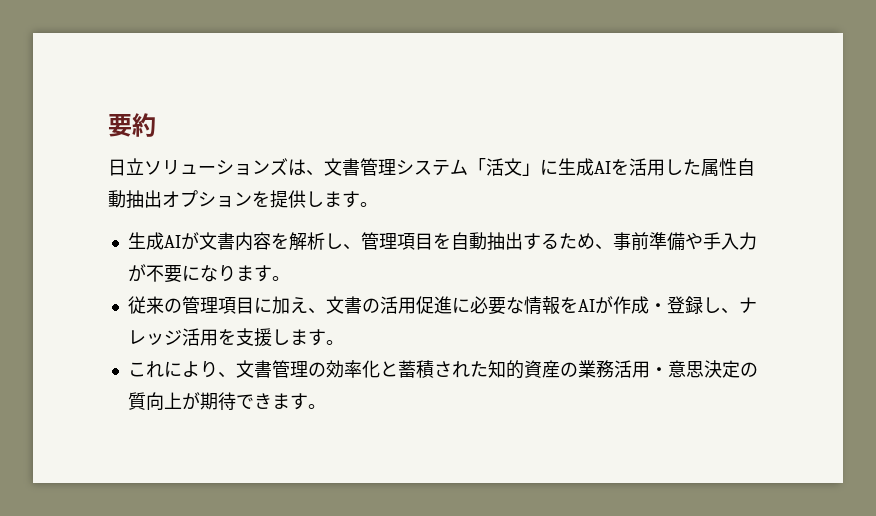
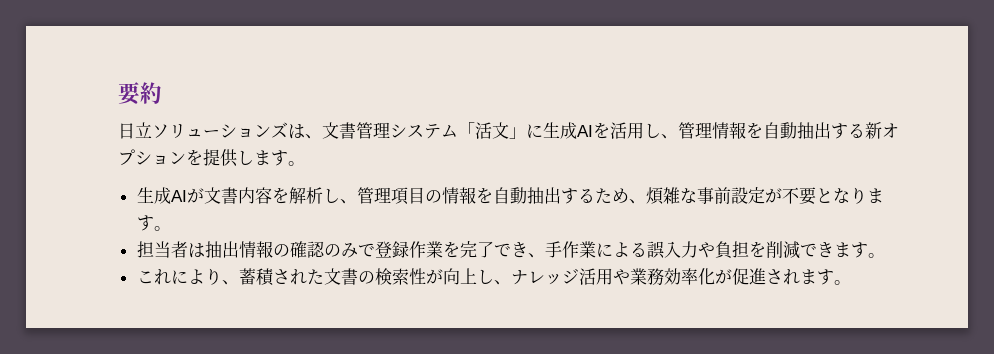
- 日立ソリューションズは、文書管理システム「活文」に生成AIを活用した属性自動抽出オプションを提供します。
+ 日立ソリューションズは、文書管理システム「活文」に生成AIを活用し、管理情報を自動抽出する新オプションを提供します。
- 生成AIが文書内容を解析し、管理項目を自動抽出するため、事前準備や手入力が不要になります。
- 従来の管理項目に加え、文書の活用促進に必要な情報をAIが作成・登録し、ナレッジ活用を支援します。
+ 生成AIが文書内容を解析し、管理項目の情報を自動抽出するため、煩雑な事前設定が不要となります。
+ 担当者は抽出情報の確認のみで登録作業を完了でき、手作業による誤入力や負担を削減できます。
- これにより、文書管理の効率化と蓄積された知的資産の業務活用・意思決定の質向上が期待できます。
+ これにより、蓄積された文書の検索性が向上し、ナレッジ活用や業務効率化が促進されます。

